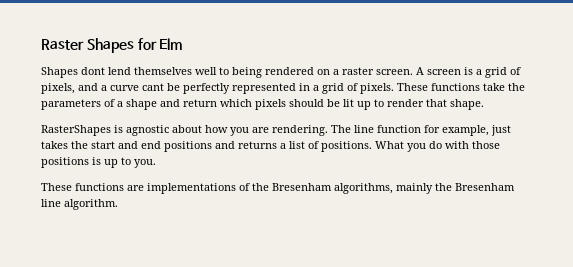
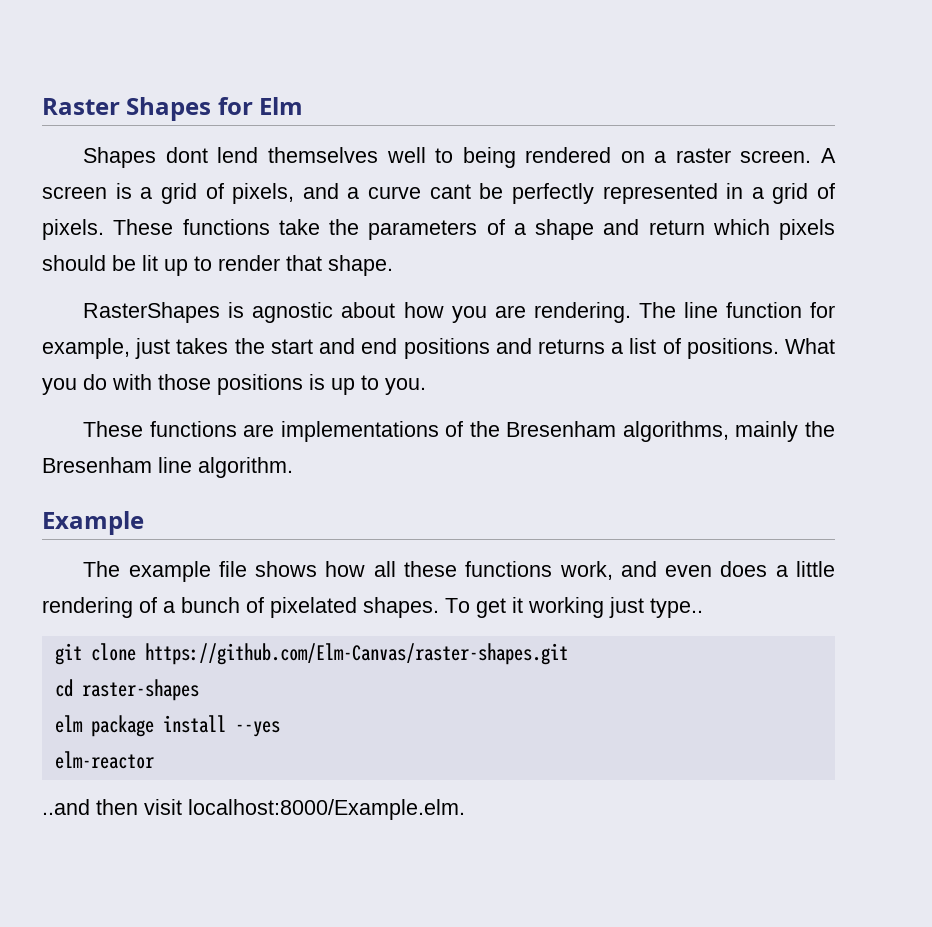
+ Example
+ The example file shows how all these functions work, and even does a little rendering of a bunch of pixelated shapes. To get it working just type..
+ git clone https://github.com/Elm-Canvas/raster-shapes.git
+ cd raster-shapes
+ elm package install --yes
+ elm-reactor
+ ..and then visit localhost:8000/Example.elm.

